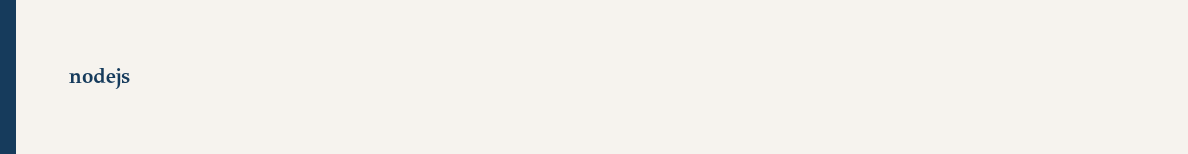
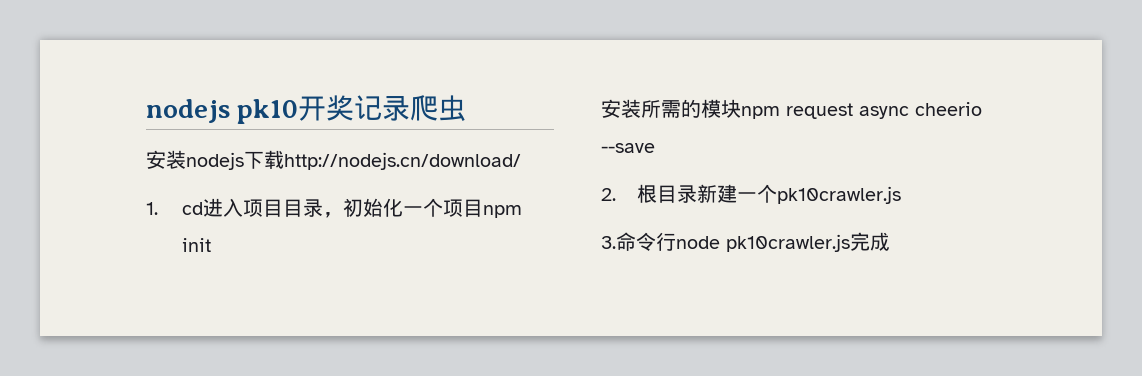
- nodejs
+ nodejs pk10开奖记录爬虫
+ 安装nodejs下载http://nodejs.cn/download/
+ 1. cd进入项目目录，初始化一个项目npm init
+ 安装所需的模块npm request async cheerio --save
+ 2.根目录新建一个pk10crawler.js
+ 3.命令行node pk10crawler.js完成

